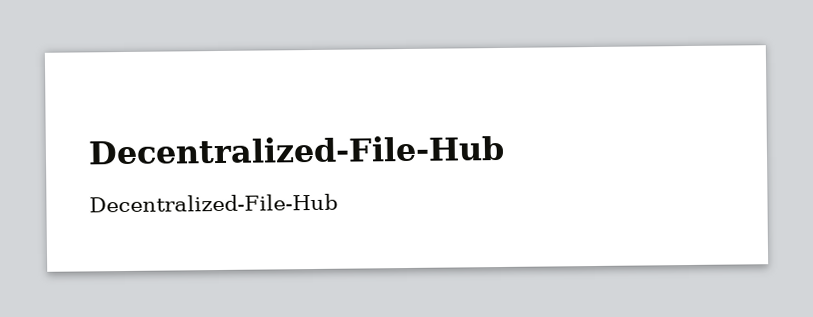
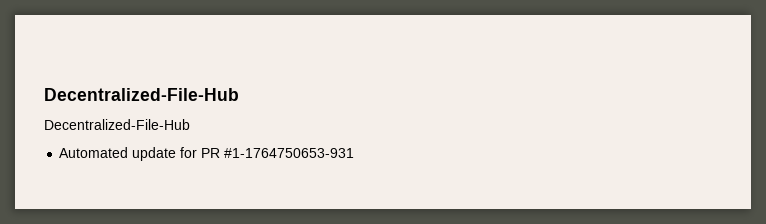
+ Automated update for PR #1-1764750653-931

